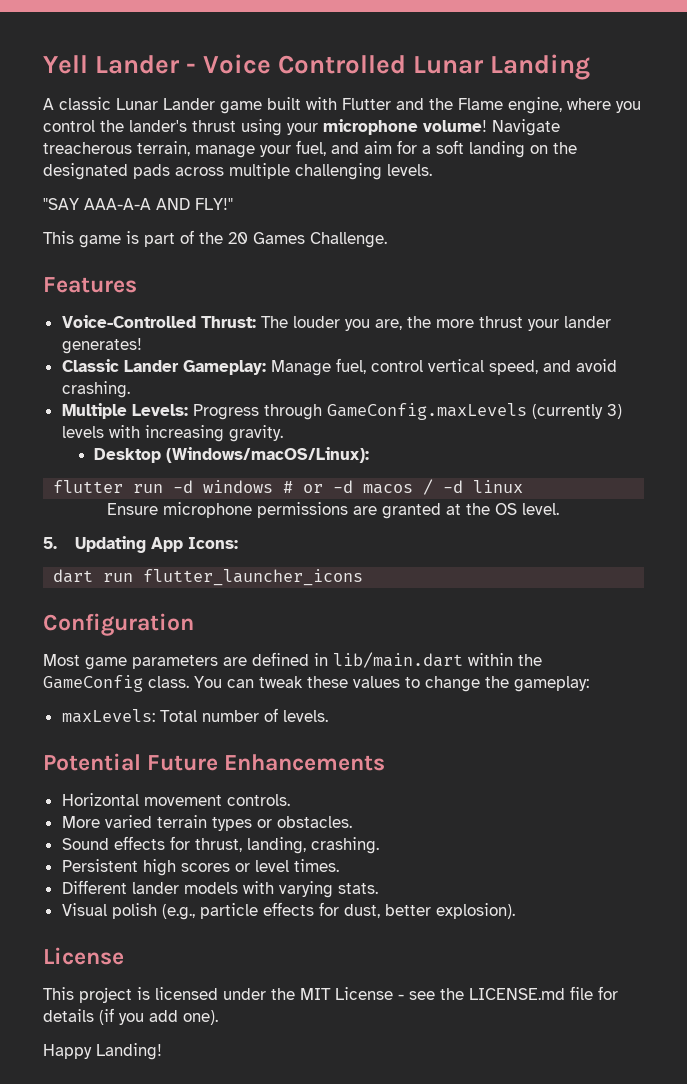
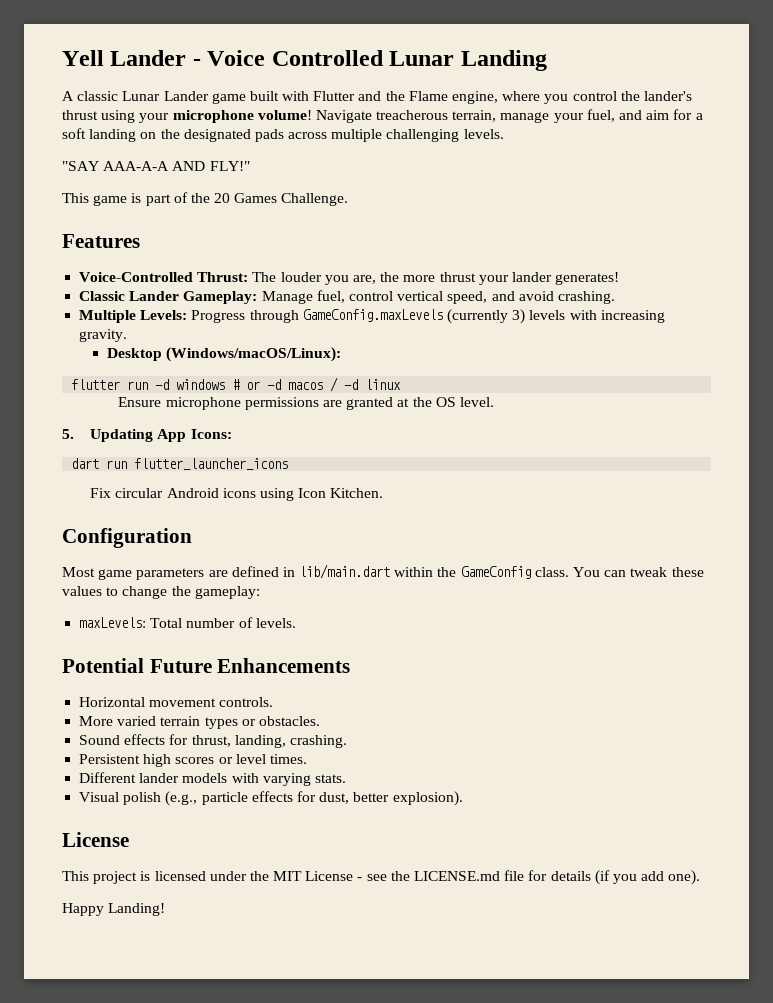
+ Fix circular Android icons using Icon Kitchen.

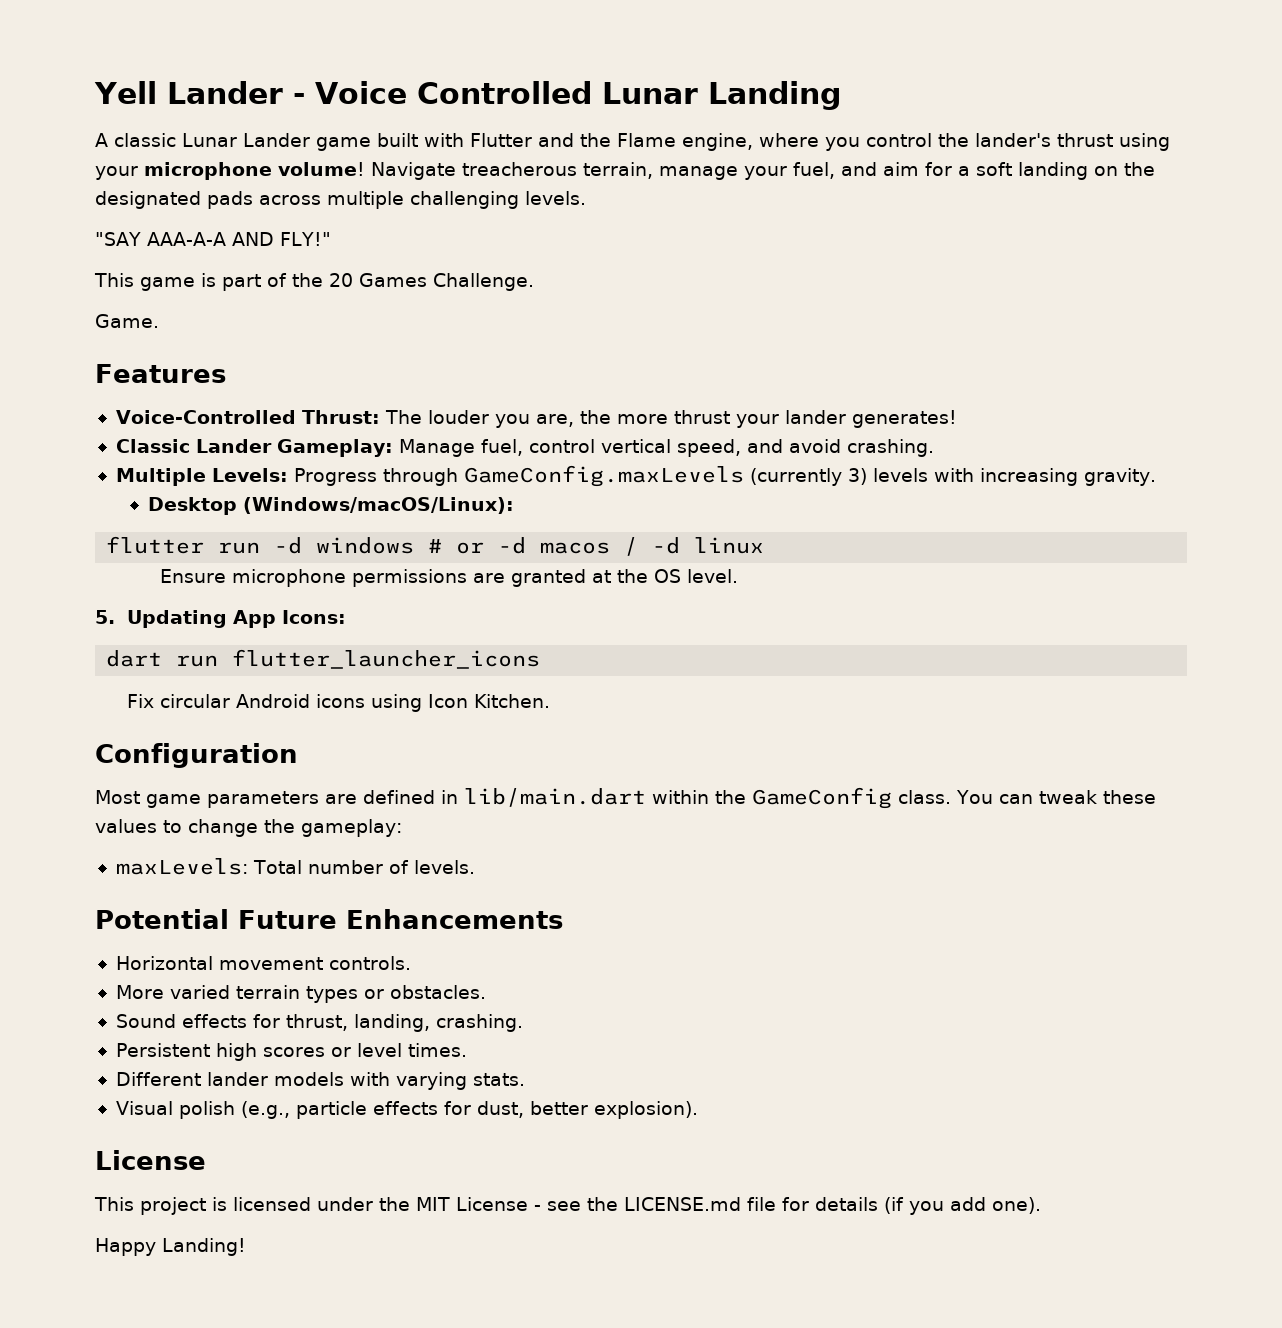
+ Game.

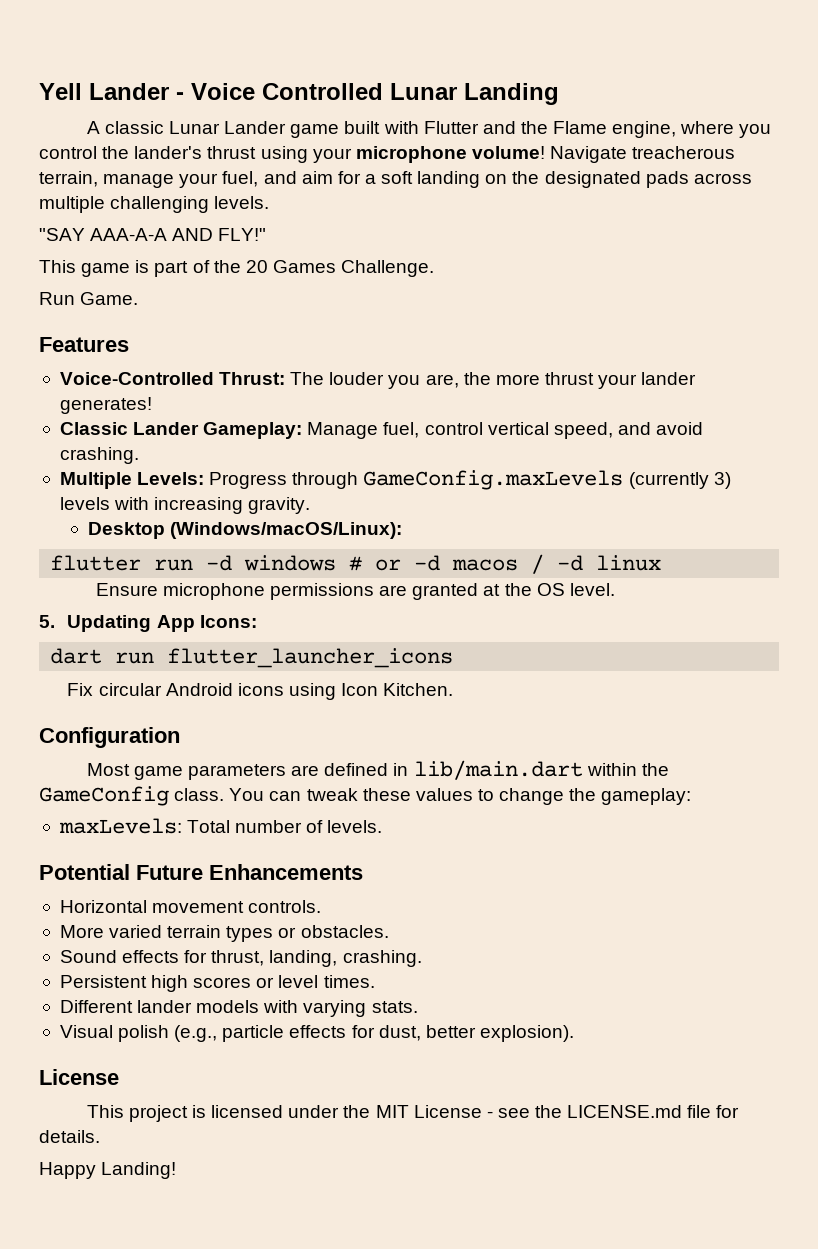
- Game.
+ Run Game.
- This project is licensed under the MIT License - see the LICENSE.md file for details (if you add one).
+ This project is licensed under the MIT License - see the LICENSE.md file for details.

